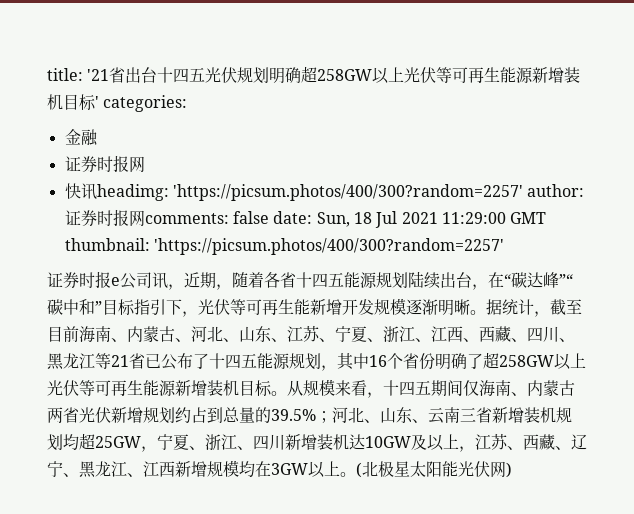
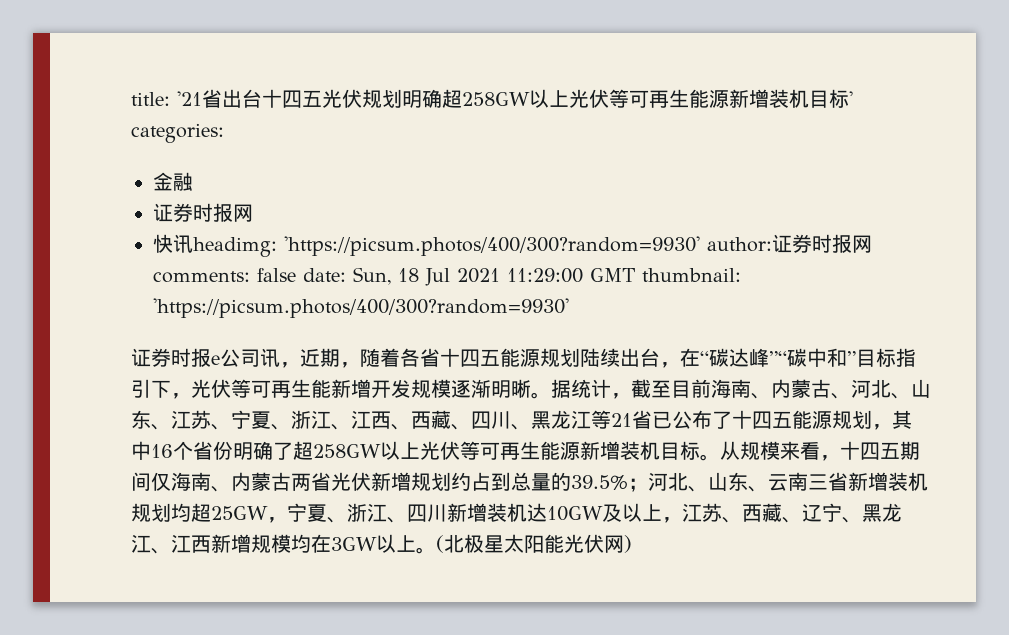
- 快讯headimg: 'https://picsum.photos/400/300?random=2257' author:证券时报网comments: false date: Sun, 18 Jul 2021 11:29:00 GMT thumbnail: 'https://picsum.photos/400/300?random=2257'
+ 快讯headimg: 'https://picsum.photos/400/300?random=9930' author:证券时报网comments: false date: Sun, 18 Jul 2021 11:29:00 GMT thumbnail: 'https://picsum.photos/400/300?random=9930'

